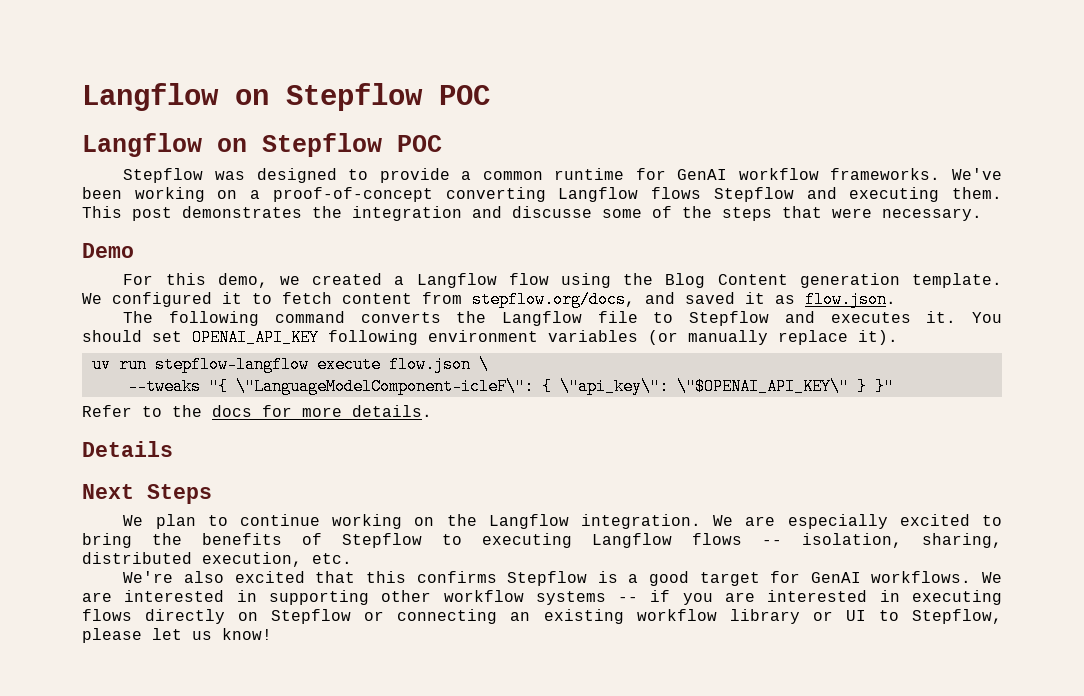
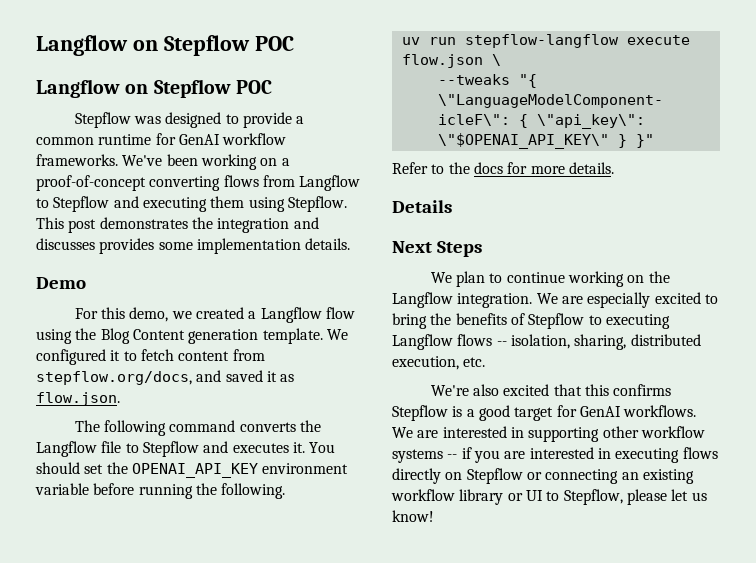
- We've been working on a proof-of-concept converting Langflow flows Stepflow and executing them.
+ We've been working on a proof-of-concept converting flows from Langflow to Stepflow and executing them using Stepflow.
- This post demonstrates the integration and discusse some of the steps that were necessary.
+ This post demonstrates the integration and discusses provides some implementation details.
- You should set OPENAI_API_KEY following environment variables (or manually replace it).
+ You should set the OPENAI_API_KEY environment variable before running the following.

